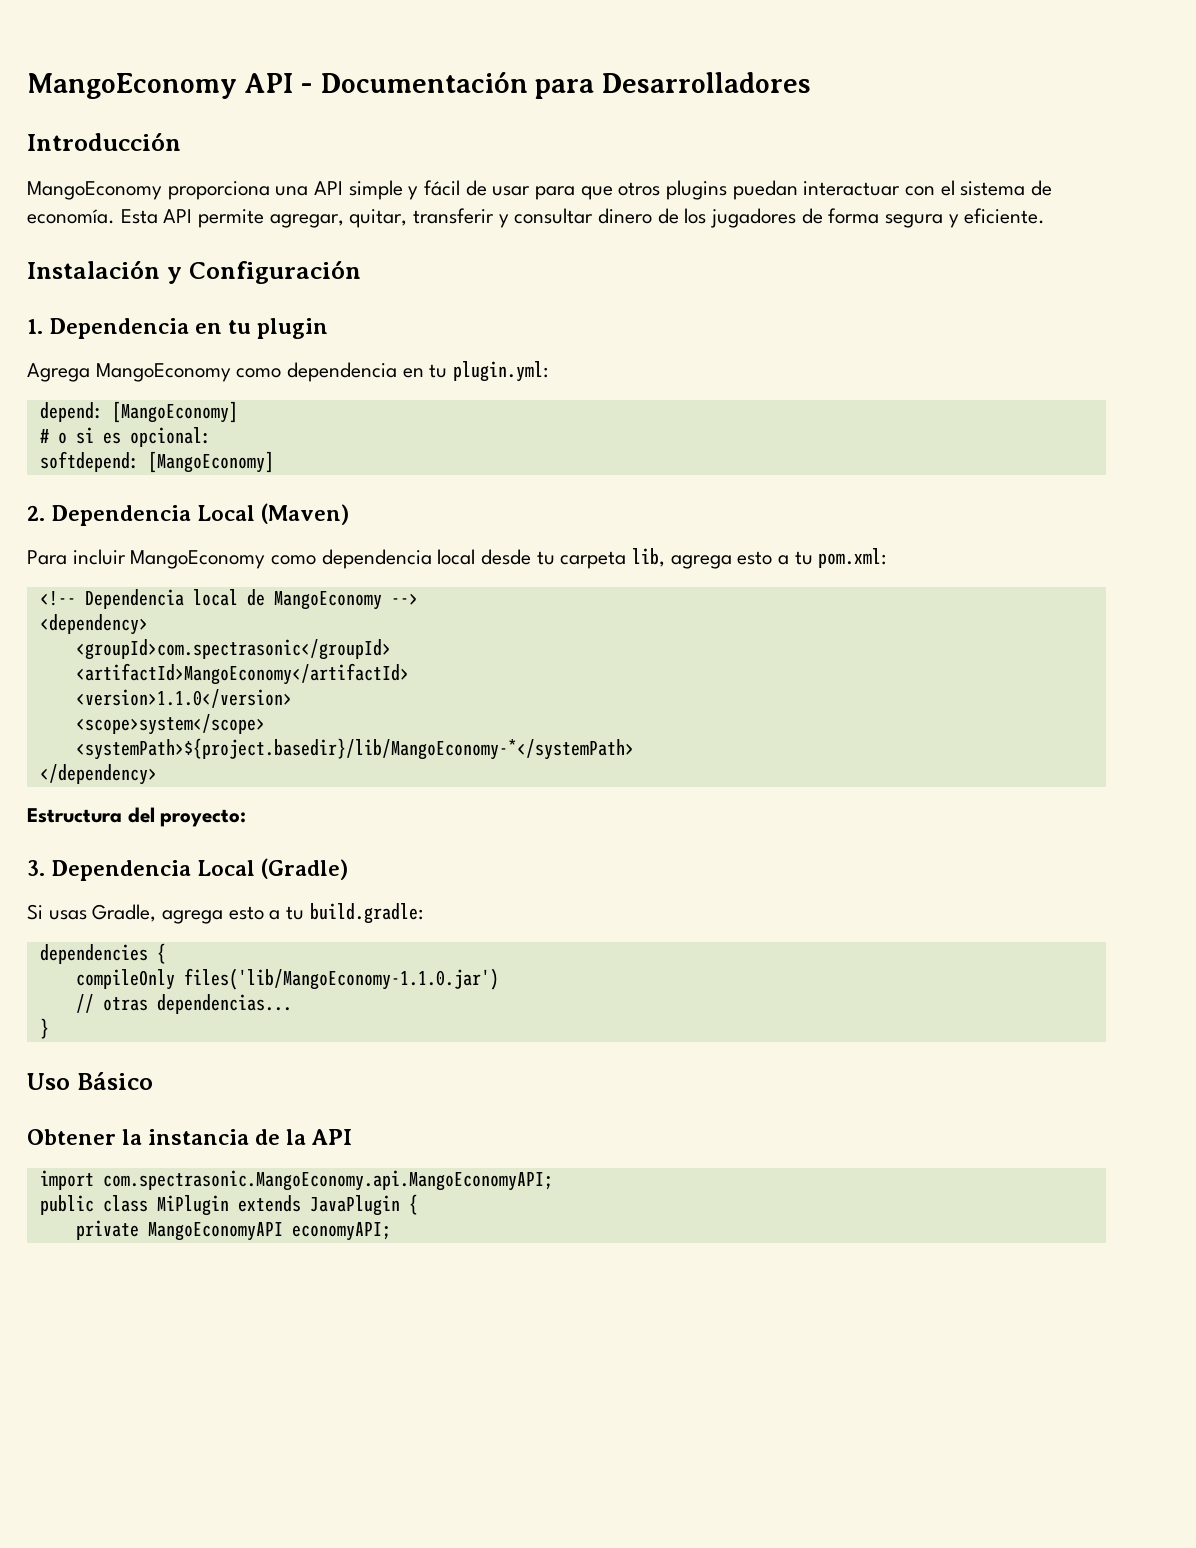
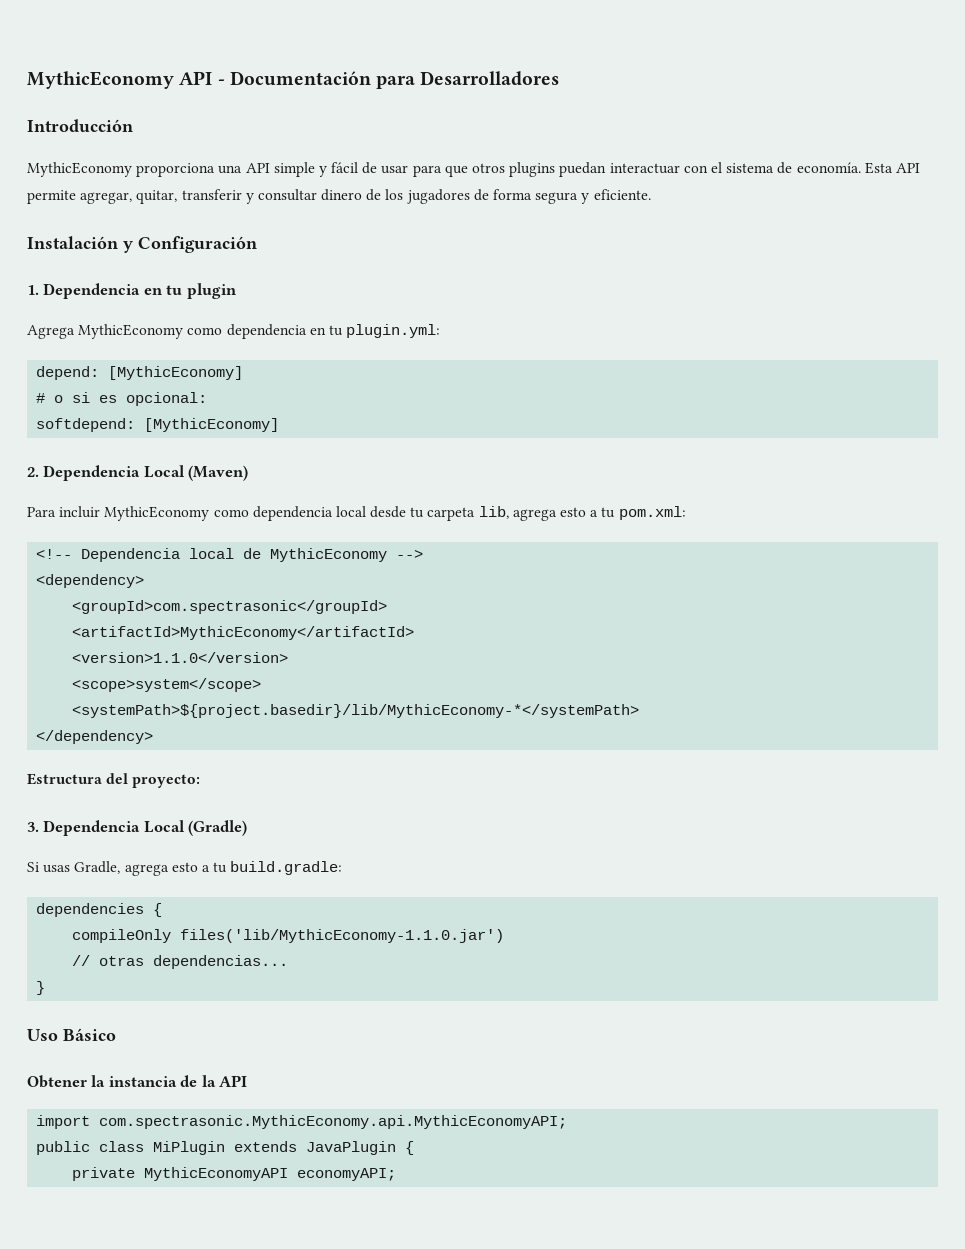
- MangoEconomy API - Documentación para Desarrolladores
+ MythicEconomy API - Documentación para Desarrolladores
- MangoEconomy proporciona una API simple y fácil de usar para que otros plugins puedan interactuar con el sistema de economía.
+ MythicEconomy proporciona una API simple y fácil de usar para que otros plugins puedan interactuar con el sistema de economía.
- Agrega MangoEconomy como dependencia en tu plugin.yml:
+ Agrega MythicEconomy como dependencia en tu plugin.yml:
- depend: [MangoEconomy]
+ depend: [MythicEconomy]
- softdepend: [MangoEconomy]
+ softdepend: [MythicEconomy]
- Para incluir MangoEconomy como dependencia local desde tu carpeta lib, agrega esto a tu pom.xml:
+ Para incluir MythicEconomy como dependencia local desde tu carpeta lib, agrega esto a tu pom.xml:
- <!-- Dependencia local de MangoEconomy -->
+ <!-- Dependencia local de MythicEconomy -->
- <artifactId>MangoEconomy</artifactId>
+ <artifactId>MythicEconomy</artifactId>
- <systemPath>${project.basedir}/lib/MangoEconomy-*</systemPath>
+ <systemPath>${project.basedir}/lib/MythicEconomy-*</systemPath>
- compileOnly files('lib/MangoEconomy-1.1.0.jar')
+ compileOnly files('lib/MythicEconomy-1.1.0.jar')
- import com.spectrasonic.MangoEconomy.api.MangoEconomyAPI;
+ import com.spectrasonic.MythicEconomy.api.MythicEconomyAPI;
- private MangoEconomyAPI economyAPI;
+ private MythicEconomyAPI economyAPI;

